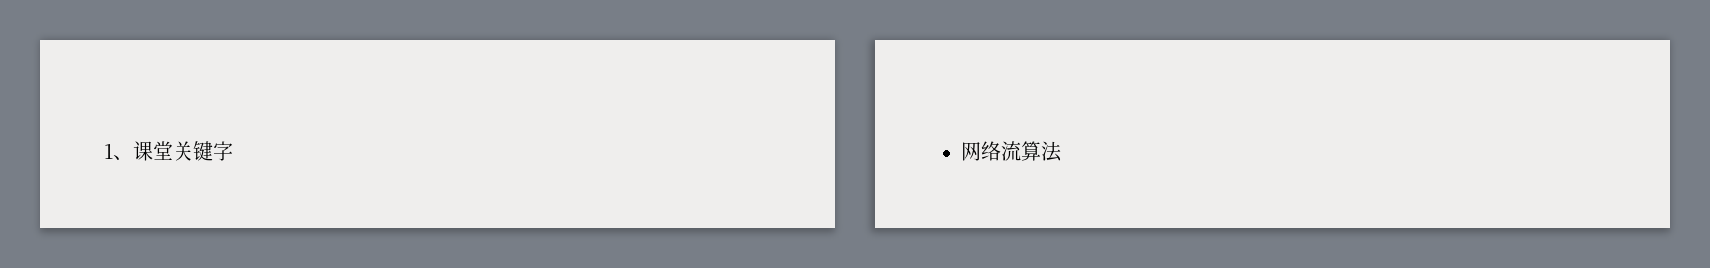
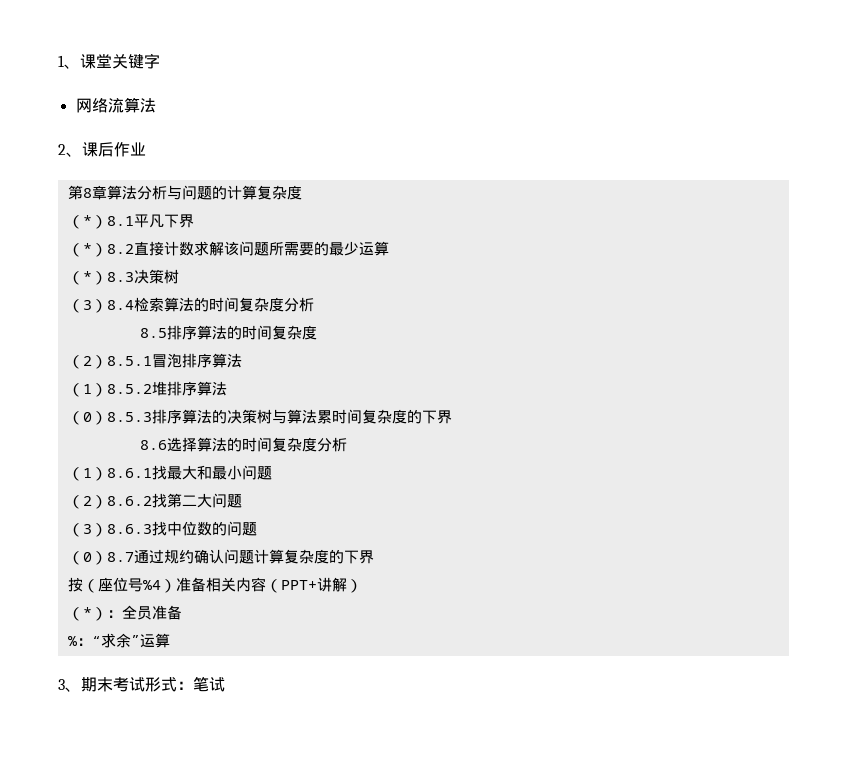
+ 2、课后作业
+ 第8章算法分析与问题的计算复杂度
+ （*）8.1平凡下界
+ （*）8.2直接计数求解该问题所需要的最少运算
+ （*）8.3决策树
+ （3）8.4检索算法的时间复杂度分析
+ 8.5排序算法的时间复杂度
+ （2）8.5.1冒泡排序算法
+ （1）8.5.2堆排序算法
+ （0）8.5.3排序算法的决策树与算法累时间复杂度的下界
+ 8.6选择算法的时间复杂度分析
+ （1）8.6.1找最大和最小问题
+ （2）8.6.2找第二大问题
+ （3）8.6.3找中位数的问题
+ （0）8.7通过规约确认问题计算复杂度的下界
+ 按（座位号%4）准备相关内容（PPT+讲解）
+ （*）：全员准备
+ %：“求余”运算
+ 3、期末考试形式：笔试

